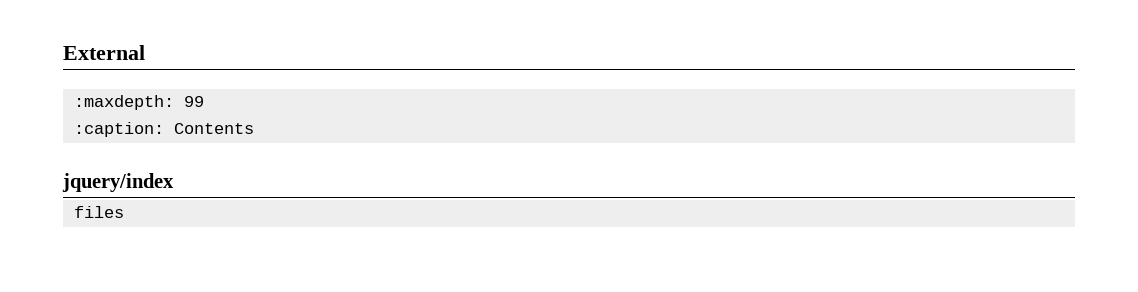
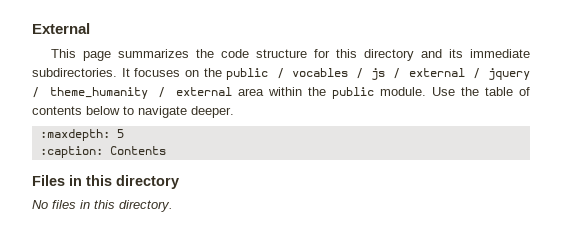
+ This page summarizes the code structure for this directory and its immediate subdirectories. It focuses on the public / vocables / js / external / jquery / theme_humanity / external area within the public module. Use the table of contents below to navigate deeper.
- :maxdepth: 99
+ :maxdepth: 5
- jquery/index
- files
+ Files in this directory
+ No files in this directory.

